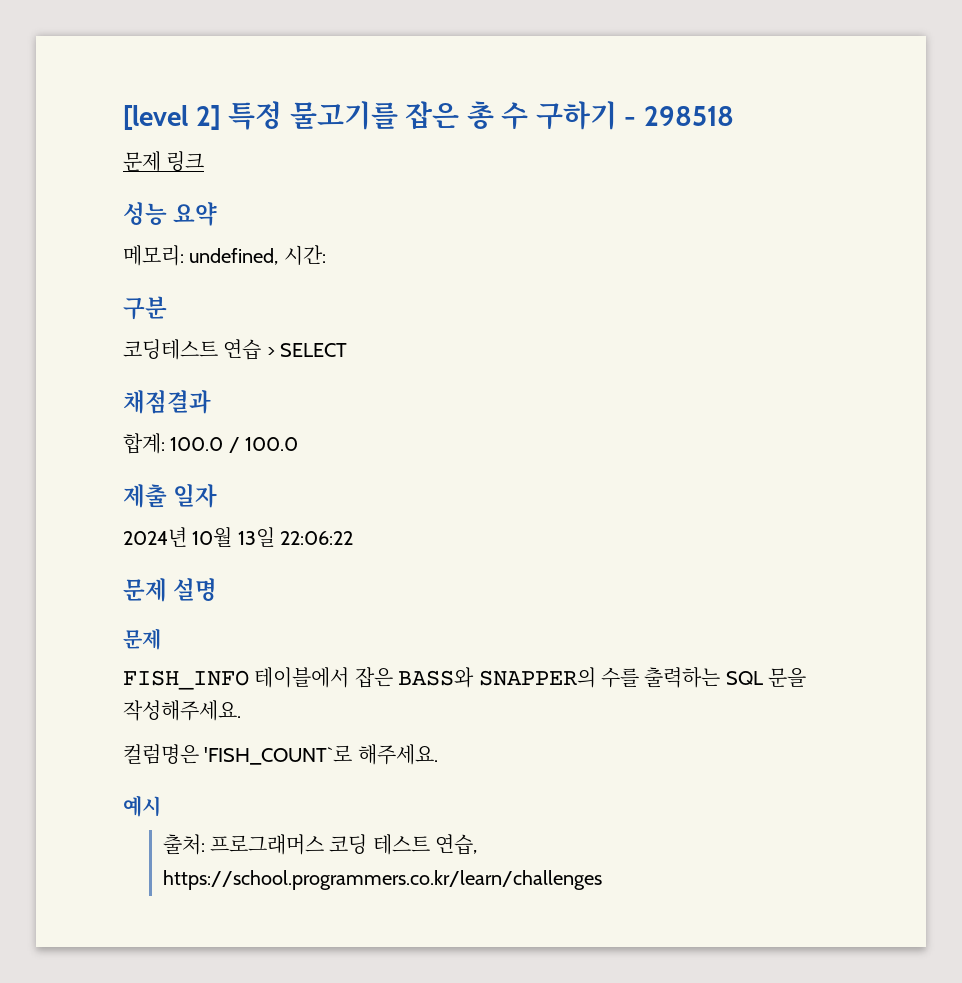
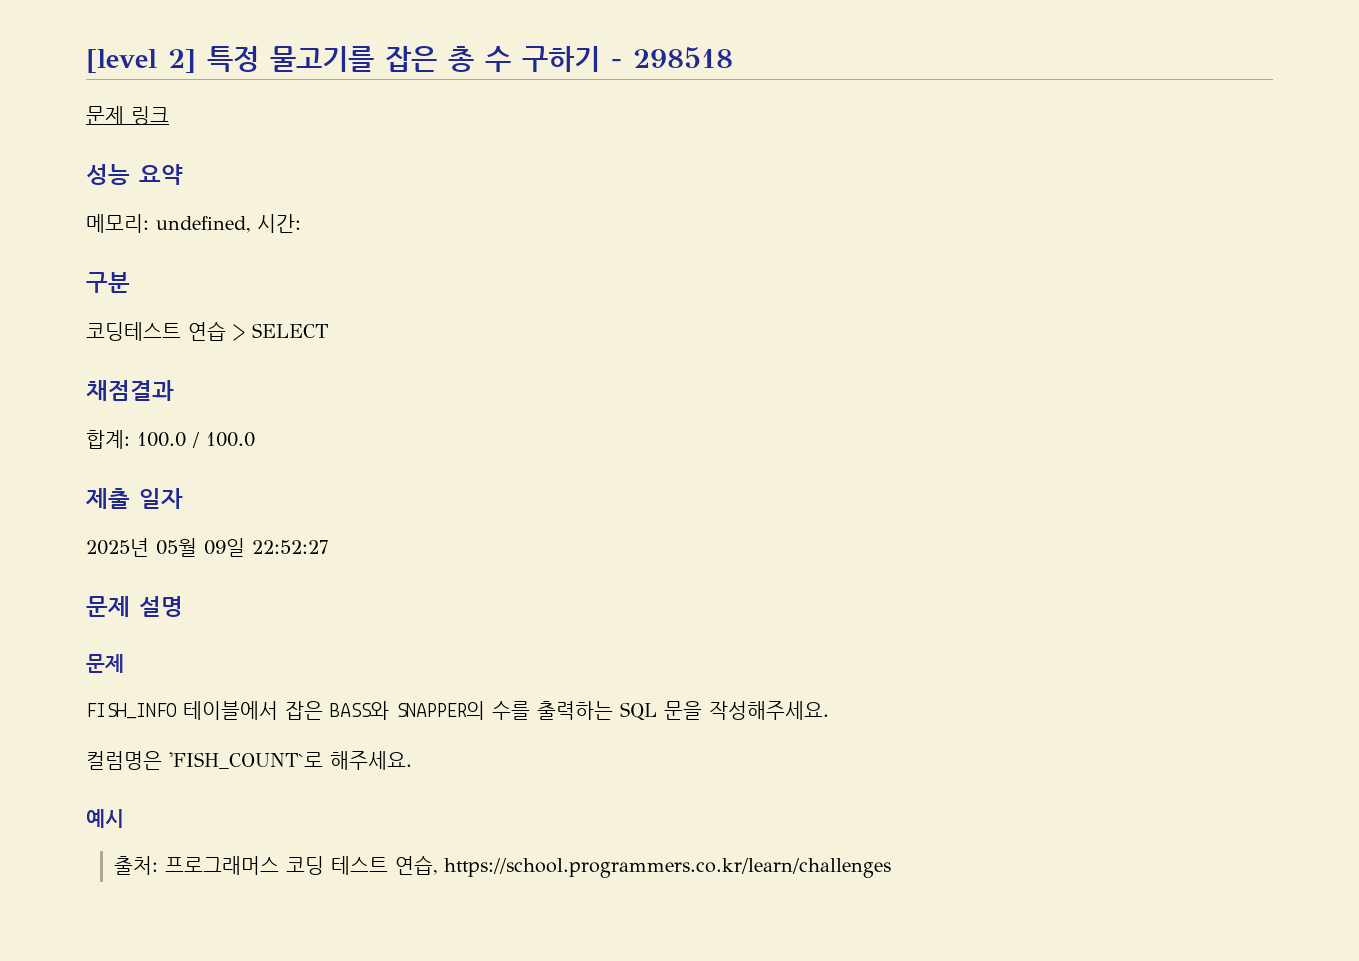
- 2024년 10월 13일 22:06:22
+ 2025년 05월 09일 22:52:27

